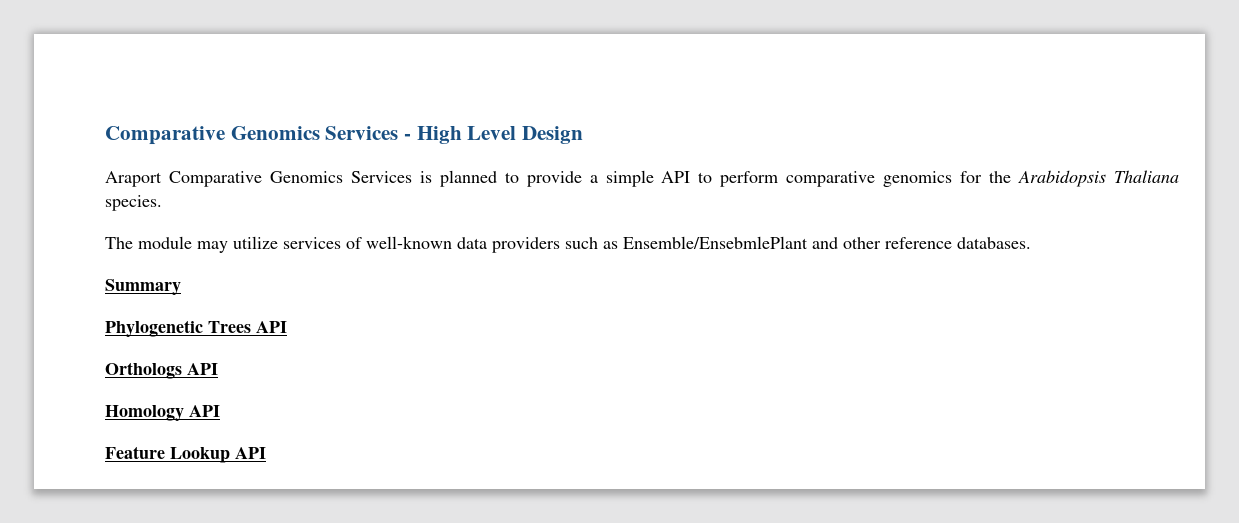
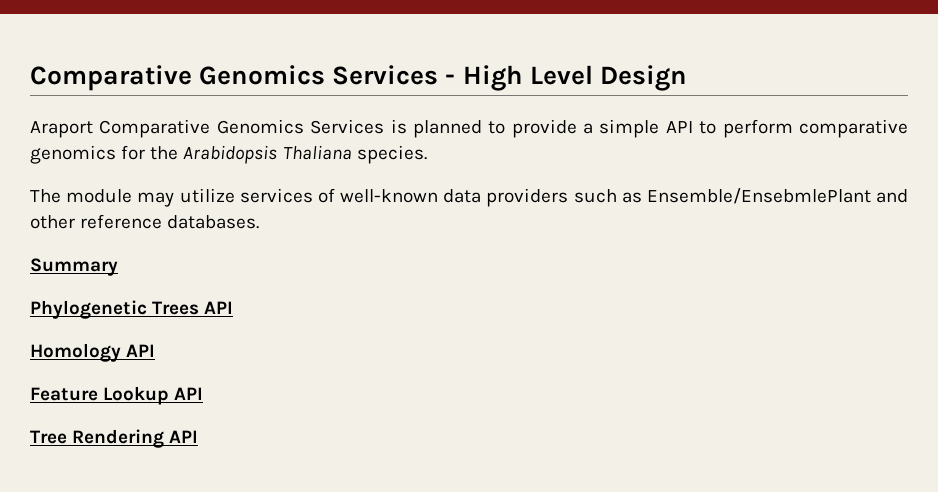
- Orthologs API
+ Tree Rendering API

